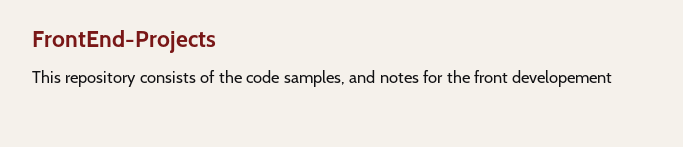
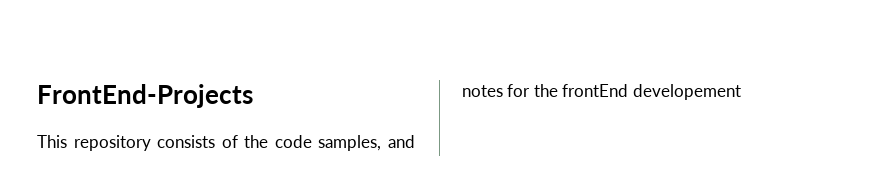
- This repository consists of the code samples, and notes for the front developement
+ This repository consists of the code samples, and notes for the frontEnd developement

